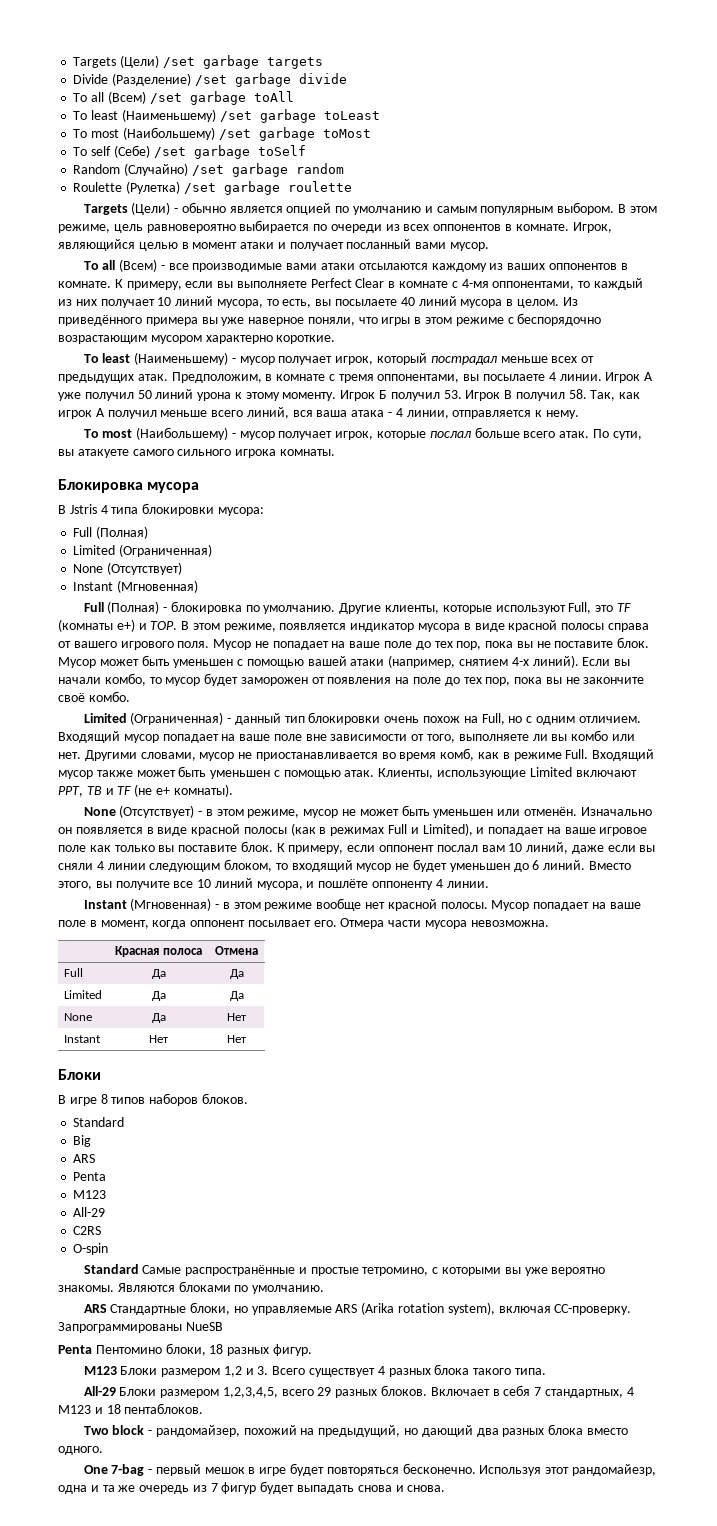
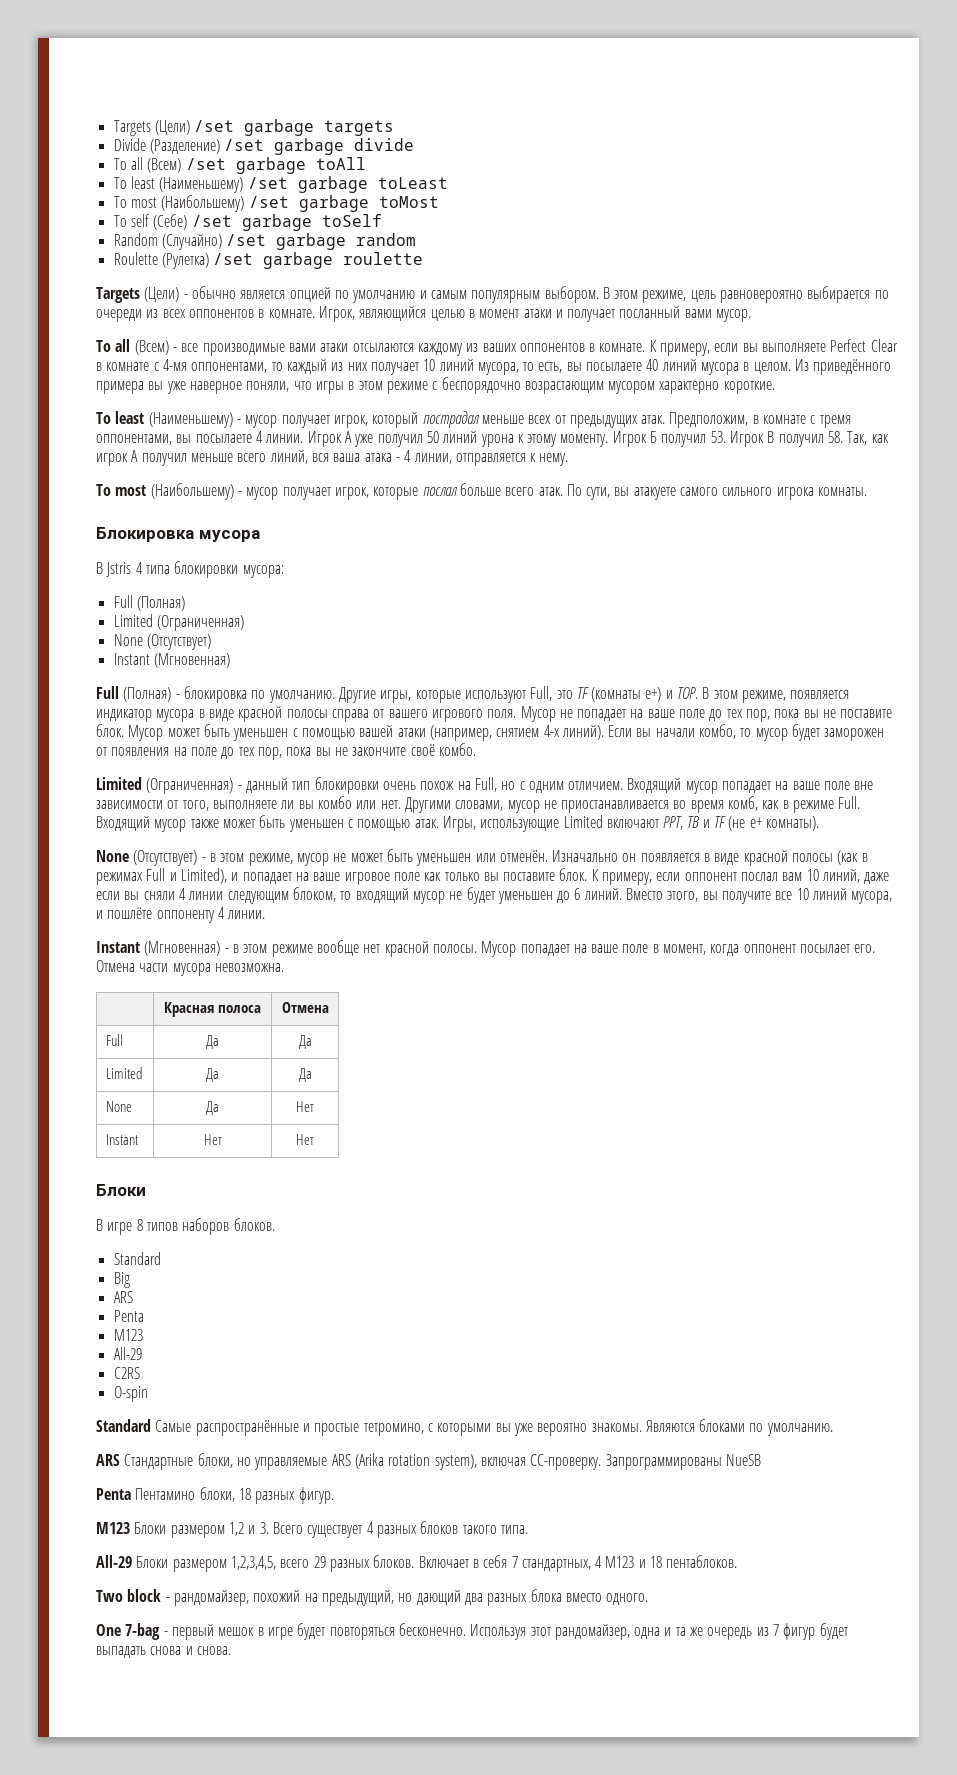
- Другие клиенты, которые используют Full, это TF (комнаты e+) и TOP. В этом режиме, появляется индикатор мусора в виде красной полосы справа от вашего игрового поля.
+ Другие игры, которые используют Full, это TF (комнаты e+) и TOP. В этом режиме, появляется индикатор мусора в виде красной полосы справа от вашего игрового поля.
- Клиенты, использующие Limited включают PPT, TB и TF (не e+ комнаты).
+ Игры, использующие Limited включают PPT, TB и TF (не e+ комнаты).
- Мусор попадает на ваше поле в момент, когда оппонент посылвает его. Отмера части мусора невозможна.
+ Мусор попадает на ваше поле в момент, когда оппонент посылает его. Отмена части мусора невозможна.
- Penta Пентомино блоки, 18 разных фигур.
+ Penta Пентамино блоки, 18 разных фигур.
- M123 Блоки размером 1,2 и 3. Всего существует 4 разных блока такого типа.
+ M123 Блоки размером 1,2 и 3. Всего существует 4 разных блоков такого типа.
- Используя этот рандомайезр, одна и та же очередь из 7 фигур будет выпадать снова и снова.
+ Используя этот рандомайзер, одна и та же очередь из 7 фигур будет выпадать снова и снова.

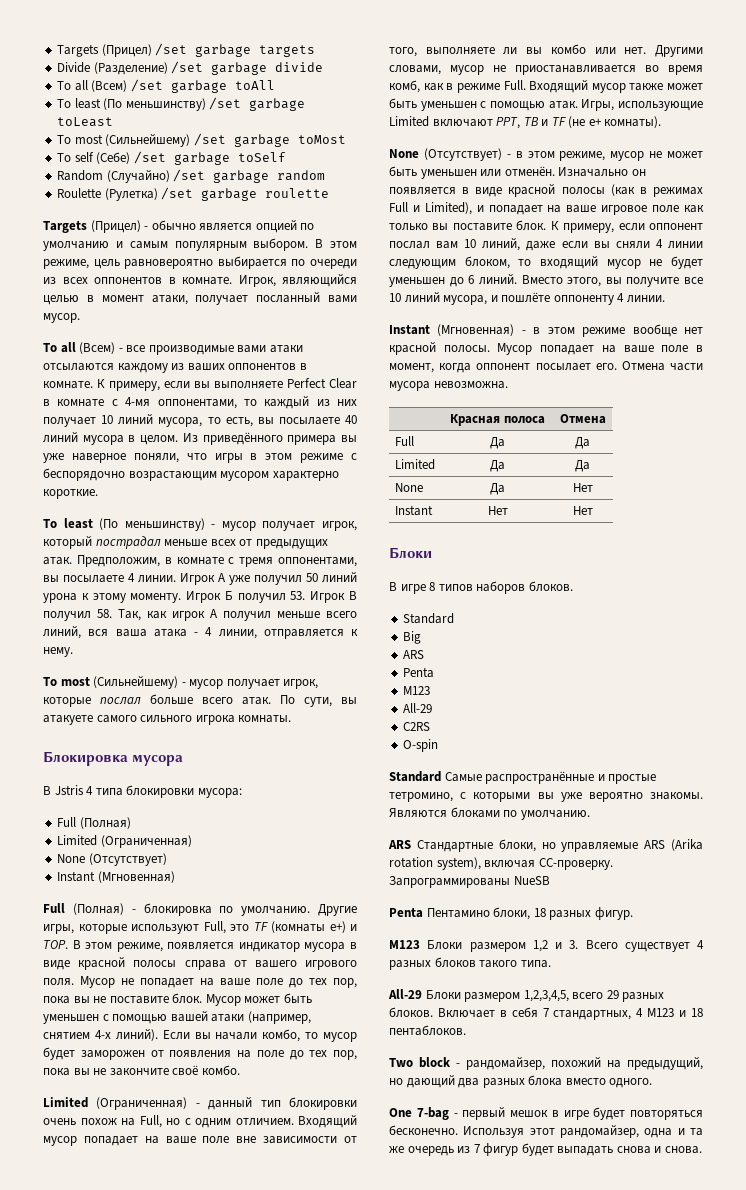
- Targets (Цели) /set garbage targets
+ Targets (Прицел) /set garbage targets
- To least (Наименьшему) /set garbage toLeast
+ To least (По меньшинству) /set garbage toLeast
- To most (Наибольшему) /set garbage toMost
+ To most (Сильнейшему) /set garbage toMost
- Targets (Цели) - обычно является опцией по умолчанию и самым популярным выбором.
+ Targets (Прицел) - обычно является опцией по умолчанию и самым популярным выбором.
- Игрок, являющийся целью в момент атаки и получает посланный вами мусор.
+ Игрок, являющийся целью в момент атаки, получает посланный вами мусор.
- To least (Наименьшему) - мусор получает игрок, который пострадал меньше всех от предыдущих атак.
+ To least (По меньшинству) - мусор получает игрок, который пострадал меньше всех от предыдущих атак.
- To most (Наибольшему) - мусор получает игрок, которые послал больше всего атак.
+ To most (Сильнейшему) - мусор получает игрок, которые послал больше всего атак.

